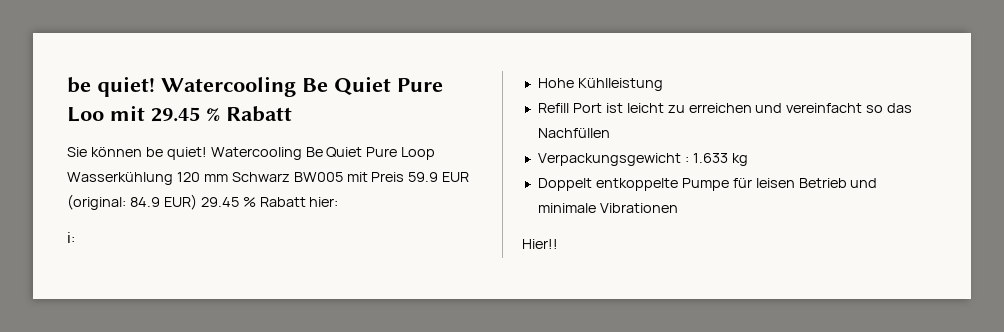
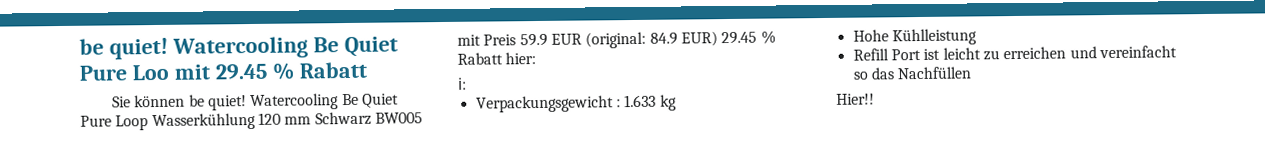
+ Verpackungsgewicht : 1.633 kg
- Verpackungsgewicht : 1.633 kg
- Doppelt entkoppelte Pumpe für leisen Betrieb und minimale Vibrationen

